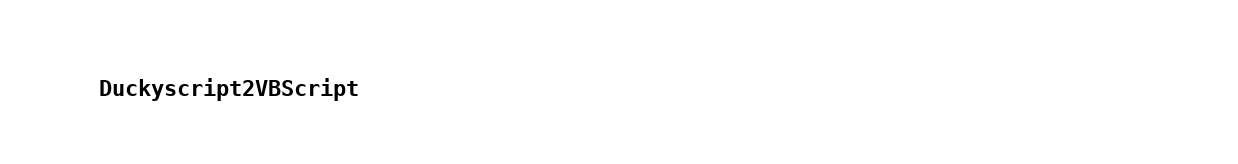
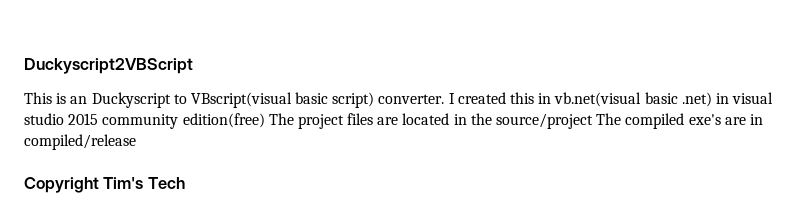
+ This is an Duckyscript to VBscript(visual basic script) converter. I created this in vb.net(visual basic .net) in visual studio 2015 community edition(free) The project files are located in the source/project The compiled exe's are in compiled/release
+ Copyright Tim's Tech

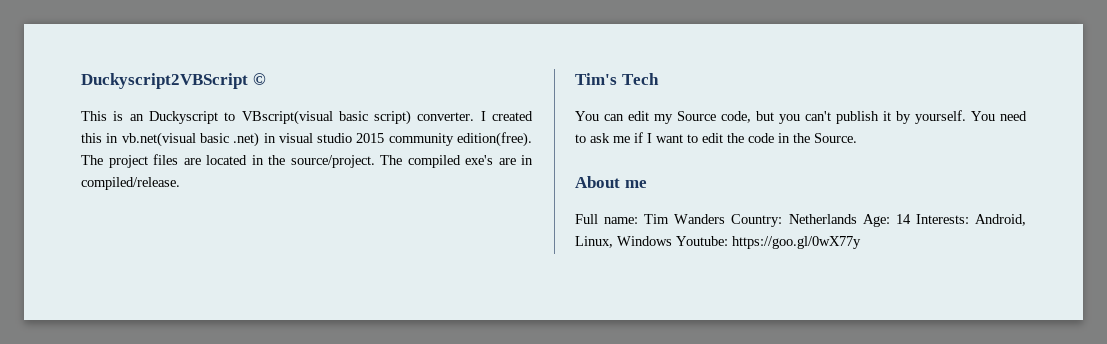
- Duckyscript2VBScript
+ Duckyscript2VBScript ©
- I created this in vb.net(visual basic .net) in visual studio 2015 community edition(free) The project files are located in the source/project The compiled exe's are in compiled/release
- Copyright Tim's Tech
+ I created this in vb.net(visual basic .net) in visual studio 2015 community edition(free). The project files are located in the source/project. The compiled exe's are in compiled/release.
+ Tim's Tech
+ You can edit my Source code, but you can't publish it by yourself. You need to ask me if I want to edit the code in the Source.
+ About me
+ Full name: Tim Wanders Country: Netherlands Age: 14 Interests: Android, Linux, Windows Youtube: https://goo.gl/0wX77y

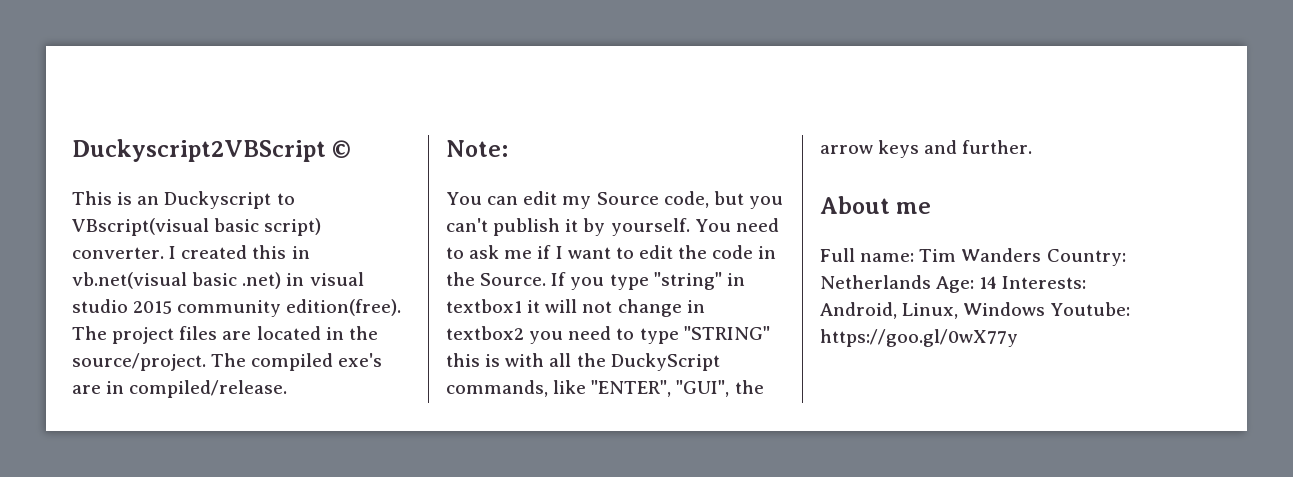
- Tim's Tech
+ Note:
+ If you type "string" in textbox1 it will not change in textbox2 you need to type "STRING" this is with all the DuckyScript commands, like "ENTER", "GUI", the arrow keys and further.

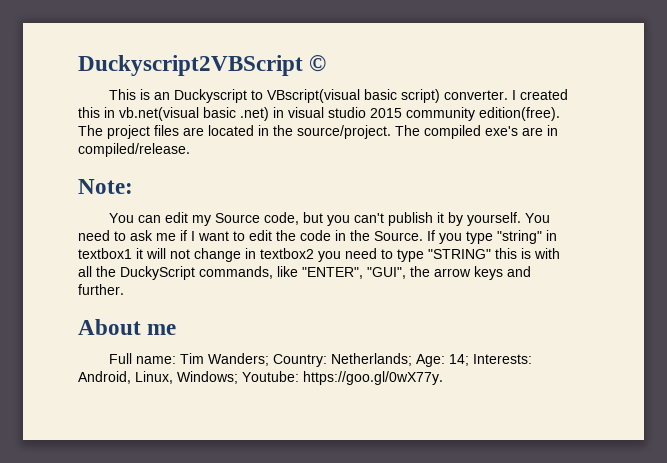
- Full name: Tim Wanders Country: Netherlands Age: 14 Interests: Android, Linux, Windows Youtube: https://goo.gl/0wX77y
+ Full name: Tim Wanders; Country: Netherlands; Age: 14; Interests: Android, Linux, Windows; Youtube: https://goo.gl/0wX77y.

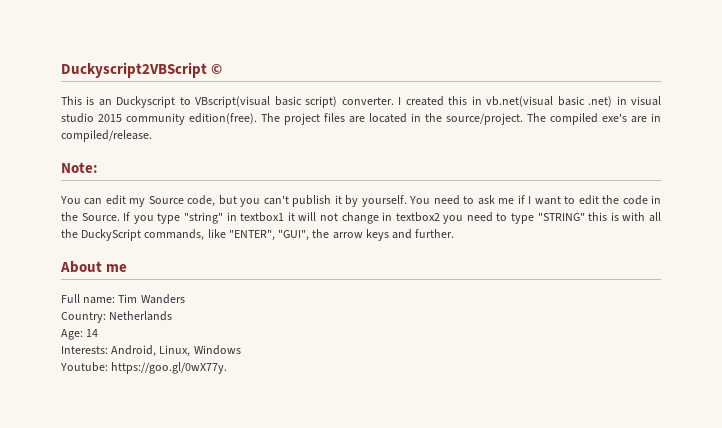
- Full name: Tim Wanders; Country: Netherlands; Age: 14; Interests: Android, Linux, Windows; Youtube: https://goo.gl/0wX77y.
+ Full name: Tim Wanders
+ Country: Netherlands
+ Age: 14
+ Interests: Android, Linux, Windows
+ Youtube: https://goo.gl/0wX77y.

